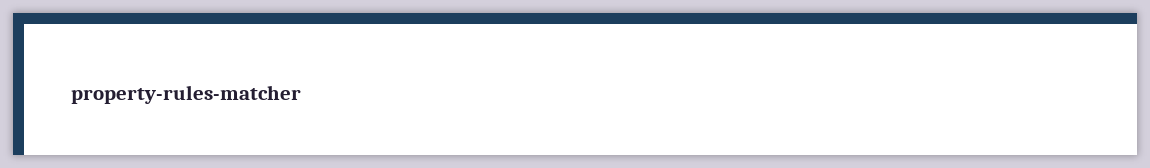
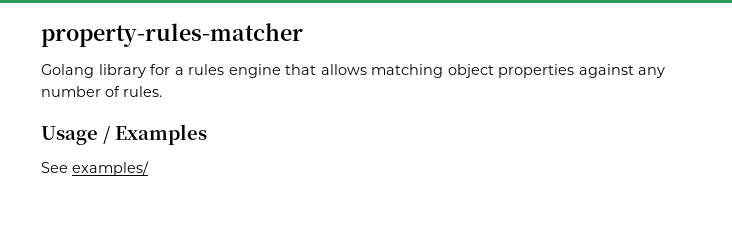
+ Golang library for a rules engine that allows matching object properties against any number of rules.
+ Usage / Examples
+ See examples/

